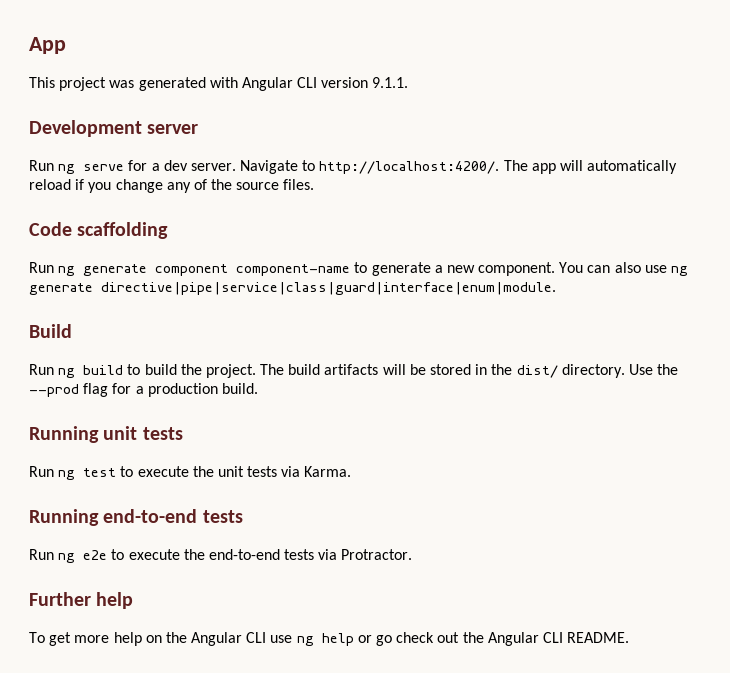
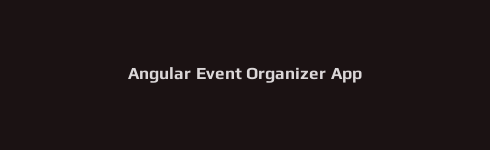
- App
- This project was generated with Angular CLI version 9.1.1.
- Development server
- Run ng serve for a dev server. Navigate to http://localhost:4200/. The app will automatically reload if you change any of the source files.
- Code scaffolding
- Run ng generate component component-name to generate a new component. You can also use ng generate directive|pipe|service|class|guard|interface|enum|module.
- Build
- Run ng build to build the project. The build artifacts will be stored in the dist/ directory. Use the --prod flag for a production build.
- Running unit tests
- Run ng test to execute the unit tests via Karma.
- Running end-to-end tests
- Run ng e2e to execute the end-to-end tests via Protractor.
- Further help
- To get more help on the Angular CLI use ng help or go check out the Angular CLI README.
+ Angular Event Organizer App

